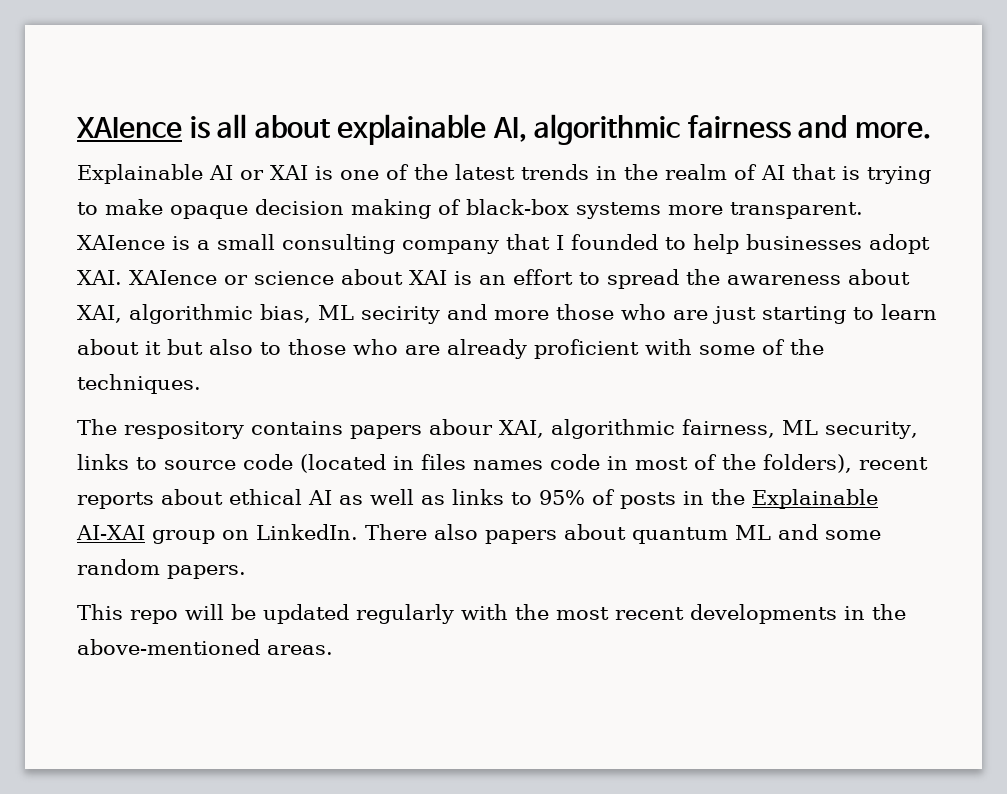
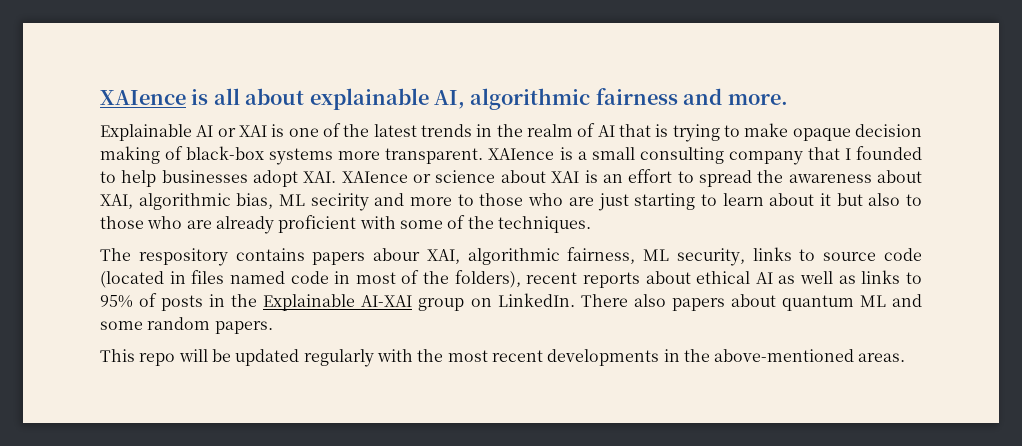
- XAIence is a small consulting company that I founded to help businesses adopt XAI. XAIence or science about XAI is an effort to spread the awareness about XAI, algorithmic bias, ML secirity and more those who are just starting to learn about it but also to those who are already proficient with some of the techniques.
+ XAIence is a small consulting company that I founded to help businesses adopt XAI. XAIence or science about XAI is an effort to spread the awareness about XAI, algorithmic bias, ML secirity and more to those who are just starting to learn about it but also to those who are already proficient with some of the techniques.
- The respository contains papers abour XAI, algorithmic fairness, ML security, links to source code (located in files names code in most of the folders), recent reports about ethical AI as well as links to 95% of posts in the Explainable AI-XAI group on LinkedIn.
+ The respository contains papers abour XAI, algorithmic fairness, ML security, links to source code (located in files named code in most of the folders), recent reports about ethical AI as well as links to 95% of posts in the Explainable AI-XAI group on LinkedIn.

